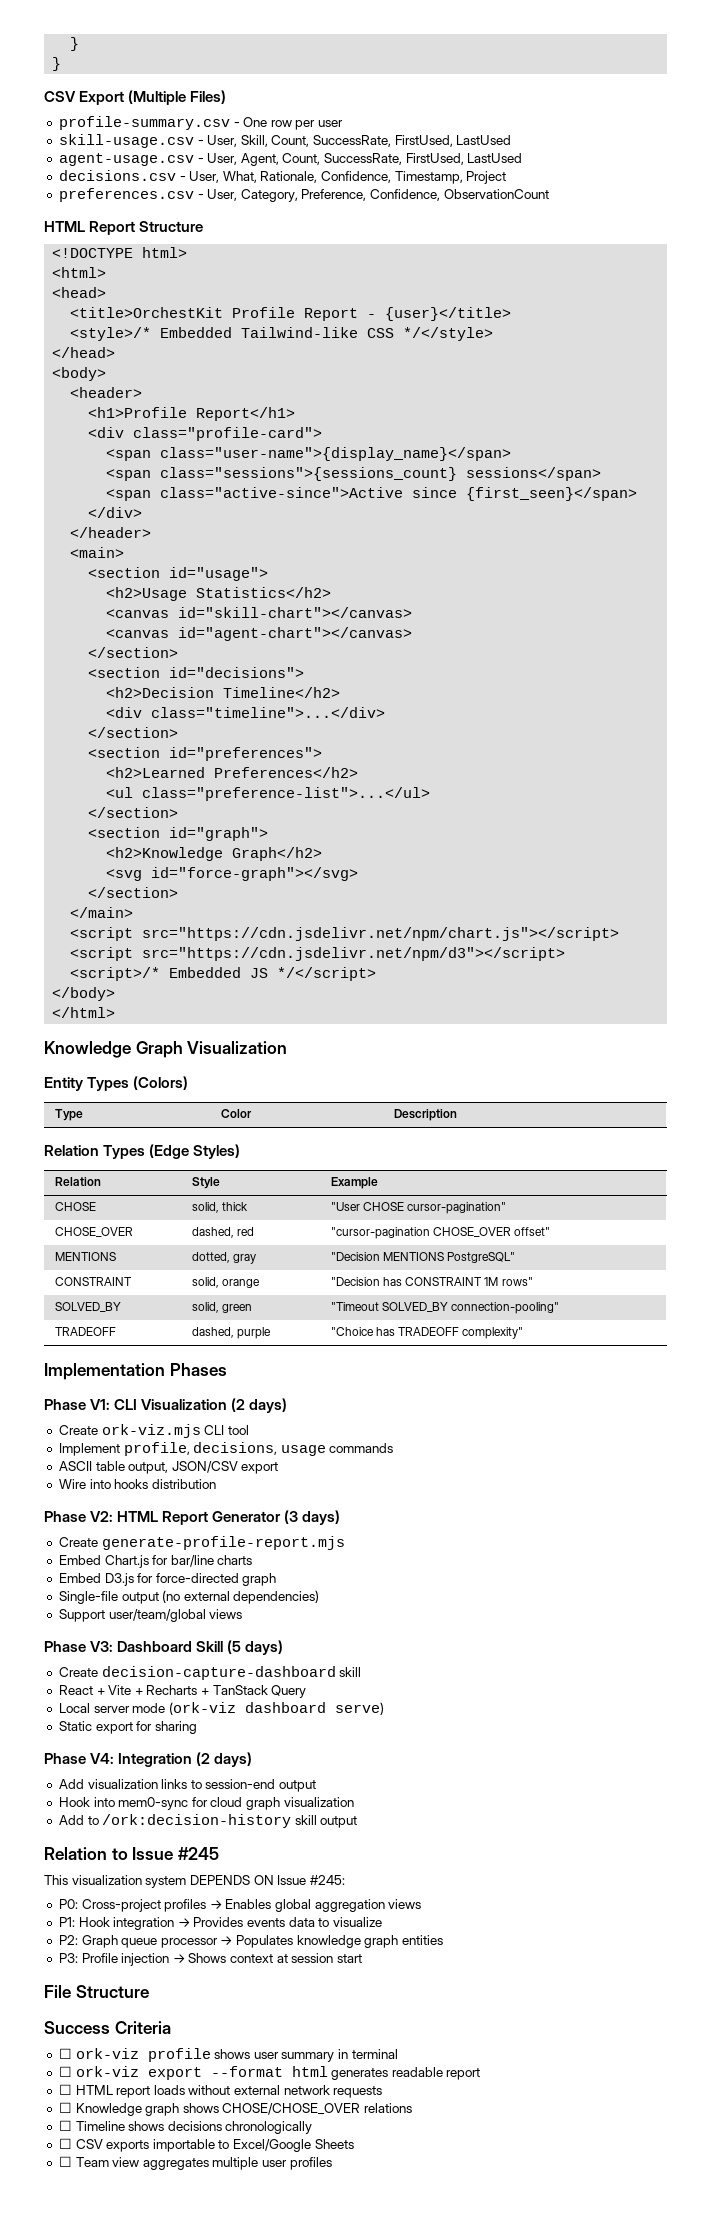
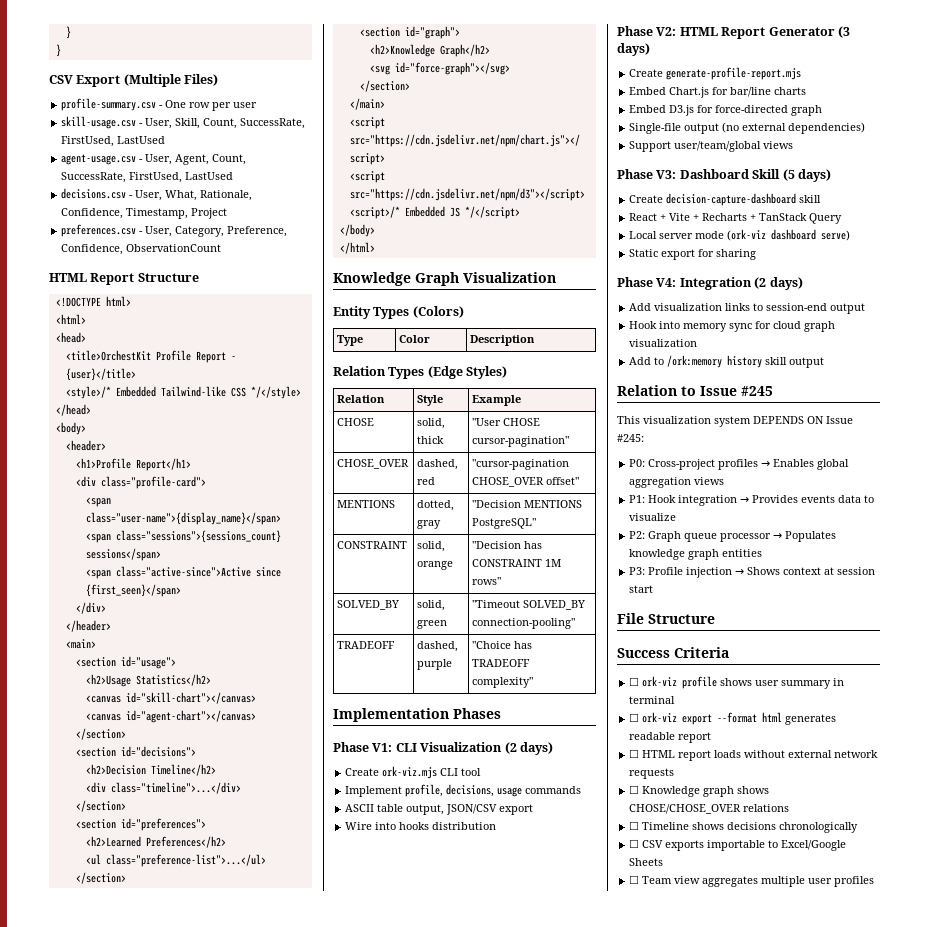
- Hook into mem0-sync for cloud graph visualization
+ Hook into memory sync for cloud graph visualization
- Add to /ork:decision-history skill output
+ Add to /ork:memory history skill output

